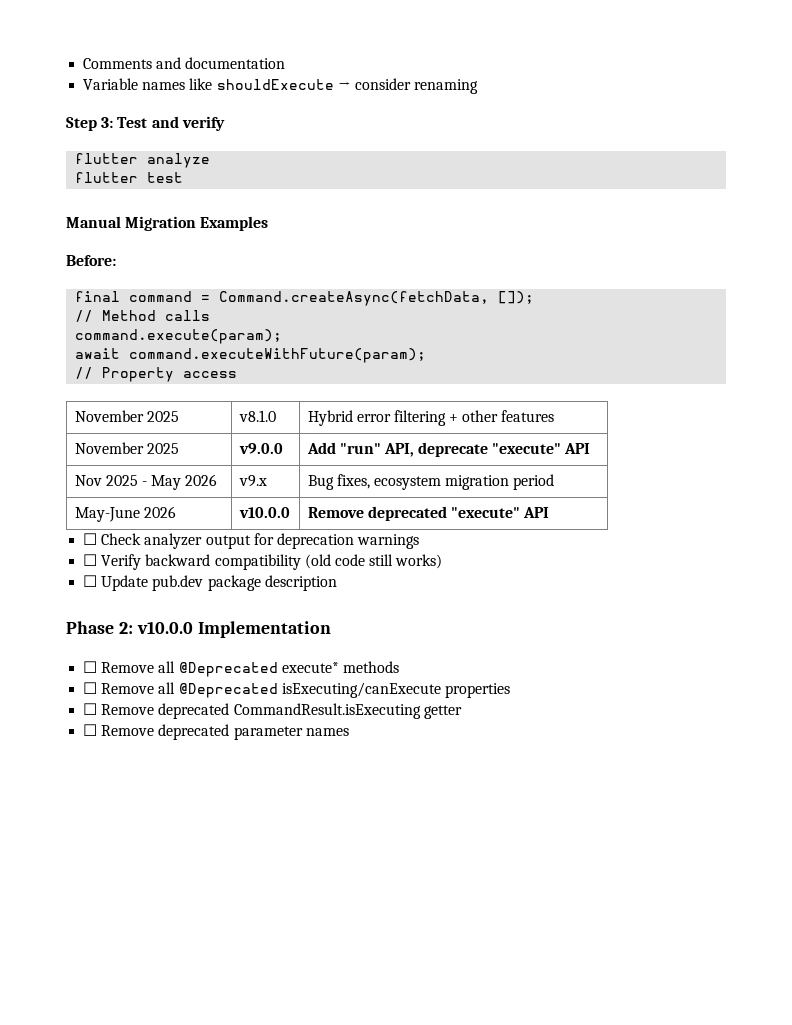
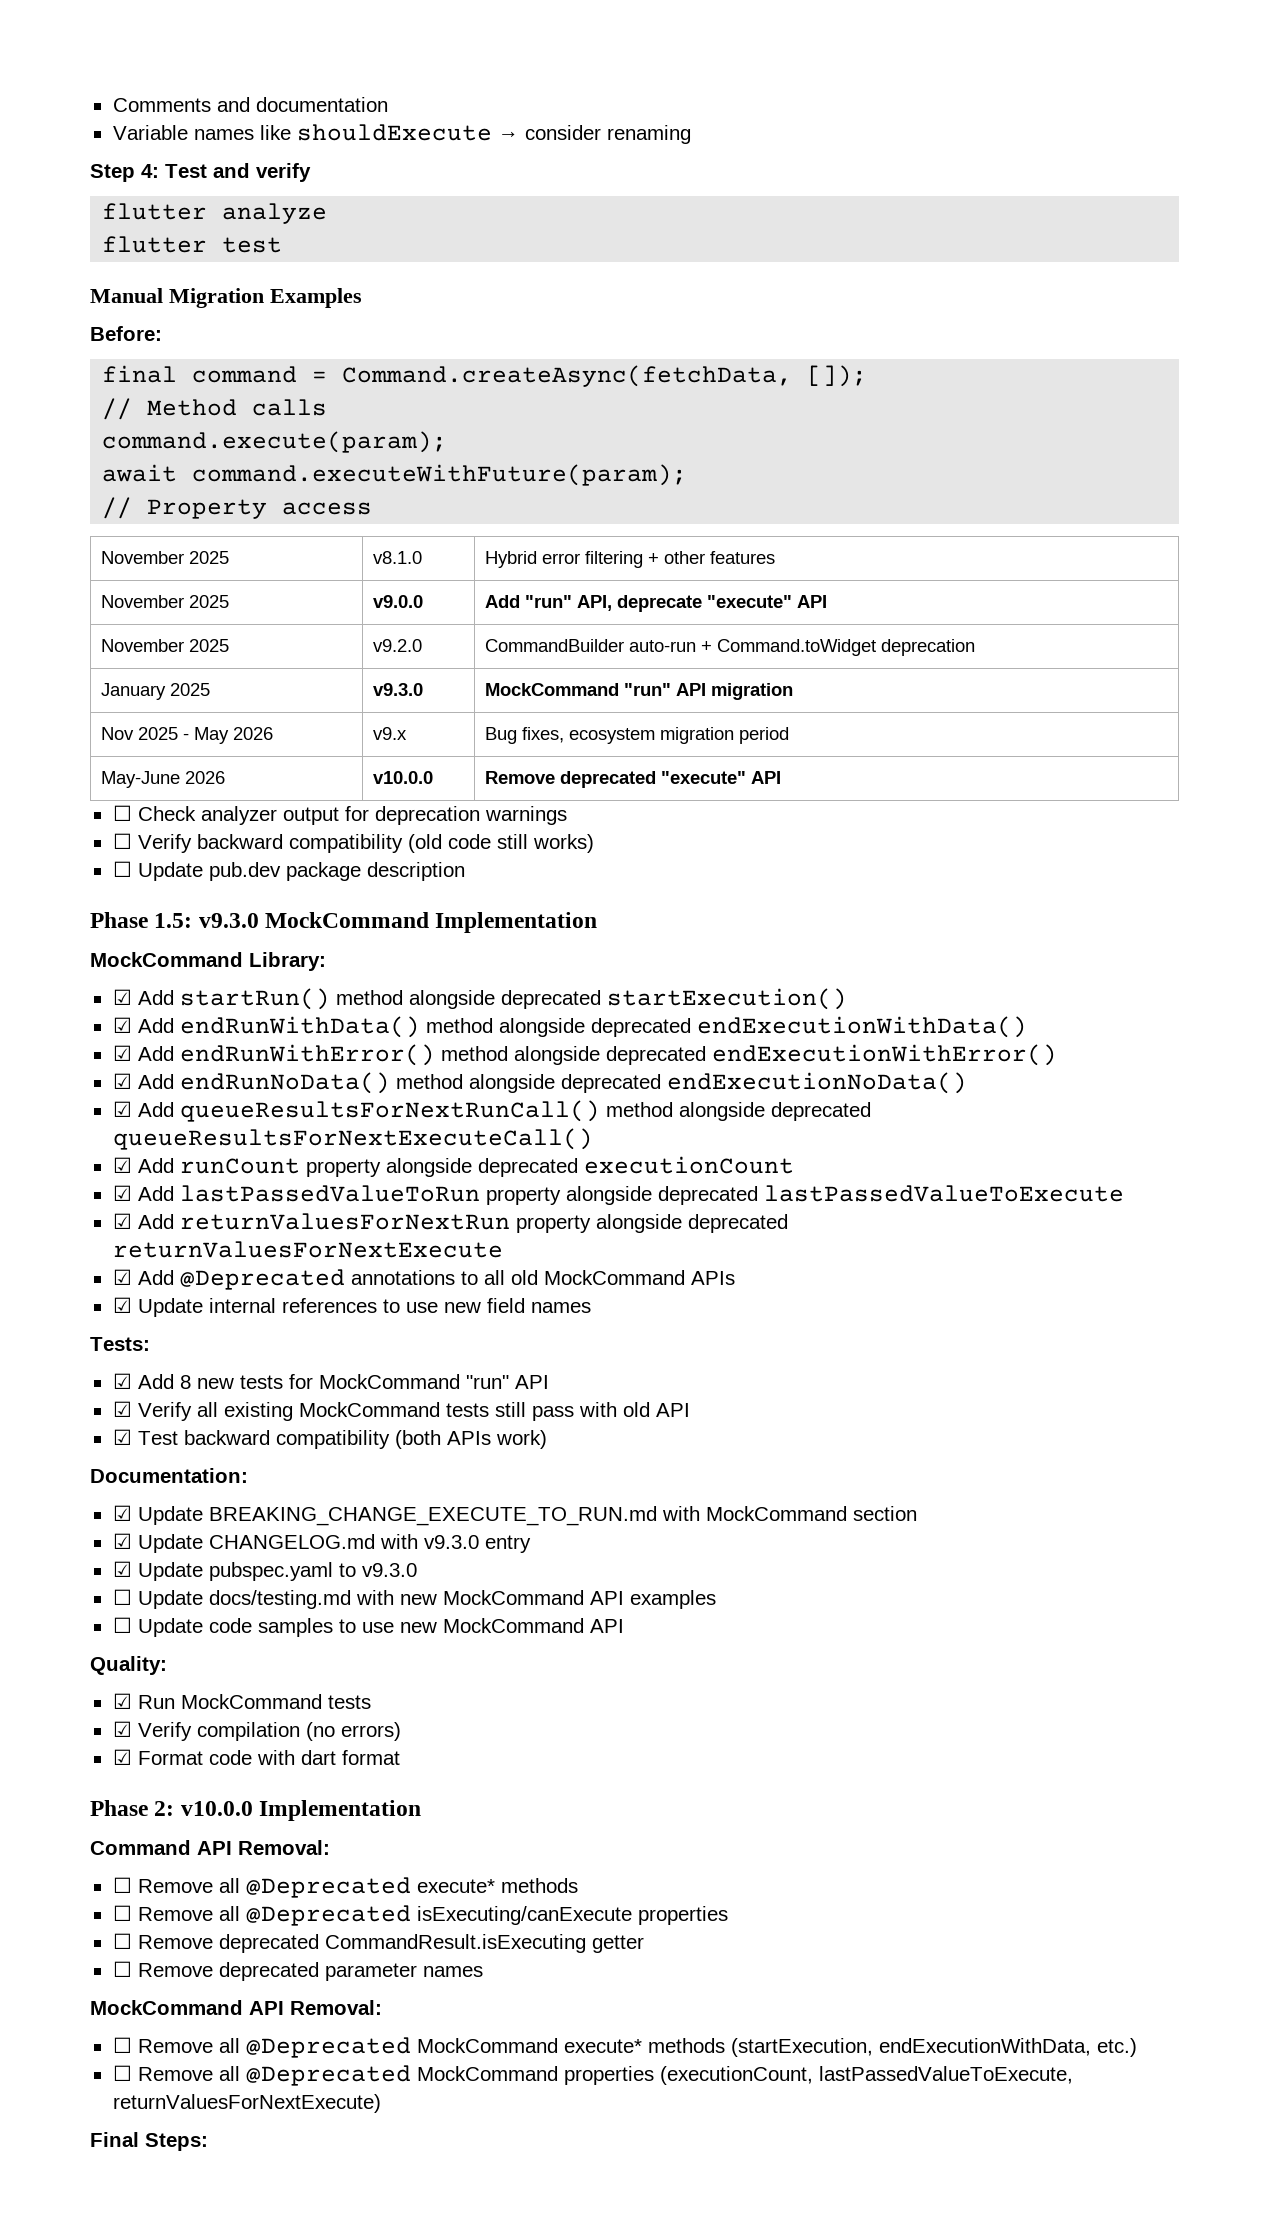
- Step 3: Test and verify
+ Step 4: Test and verify
+ November 2025 | v9.2.0 | CommandBuilder auto-run + Command.toWidget deprecation
+ January 2025 | v9.3.0 | MockCommand "run" API migration
+ Phase 1.5: v9.3.0 MockCommand Implementation
+ MockCommand Library:
+ ☑ Add startRun() method alongside deprecated startExecution()
+ ☑ Add endRunWithData() method alongside deprecated endExecutionWithData()
+ ☑ Add endRunWithError() method alongside deprecated endExecutionWithError()
+ ☑ Add endRunNoData() method alongside deprecated endExecutionNoData()
+ ☑ Add queueResultsForNextRunCall() method alongside deprecated queueResultsForNextExecuteCall()
+ ☑ Add runCount property alongside deprecated executionCount
+ ☑ Add lastPassedValueToRun property alongside deprecated lastPassedValueToExecute
+ ☑ Add returnValuesForNextRun property alongside deprecated returnValuesForNextExecute
+ ☑ Add @Deprecated annotations to all old MockCommand APIs
+ ☑ Update internal references to use new field names
+ Tests:
+ ☑ Add 8 new tests for MockCommand "run" API
+ ☑ Verify all existing MockCommand tests still pass with old API
+ ☑ Test backward compatibility (both APIs work)
+ Documentation:
+ ☑ Update BREAKING_CHANGE_EXECUTE_TO_RUN.md with MockCommand section
+ ☑ Update CHANGELOG.md with v9.3.0 entry
+ ☑ Update pubspec.yaml to v9.3.0
+ ☐ Update docs/testing.md with new MockCommand API examples
+ ☐ Update code samples to use new MockCommand API
+ Quality:
+ ☑ Run MockCommand tests
+ ☑ Verify compilation (no errors)
+ ☑ Format code with dart format
+ Command API Removal:
+ MockCommand API Removal:
+ ☐ Remove all @Deprecated MockCommand execute* methods (startExecution, endExecutionWithData, etc.)
+ ☐ Remove all @Deprecated MockCommand properties (executionCount, lastPassedValueToExecute, returnValuesForNextExecute)
+ Final Steps:

